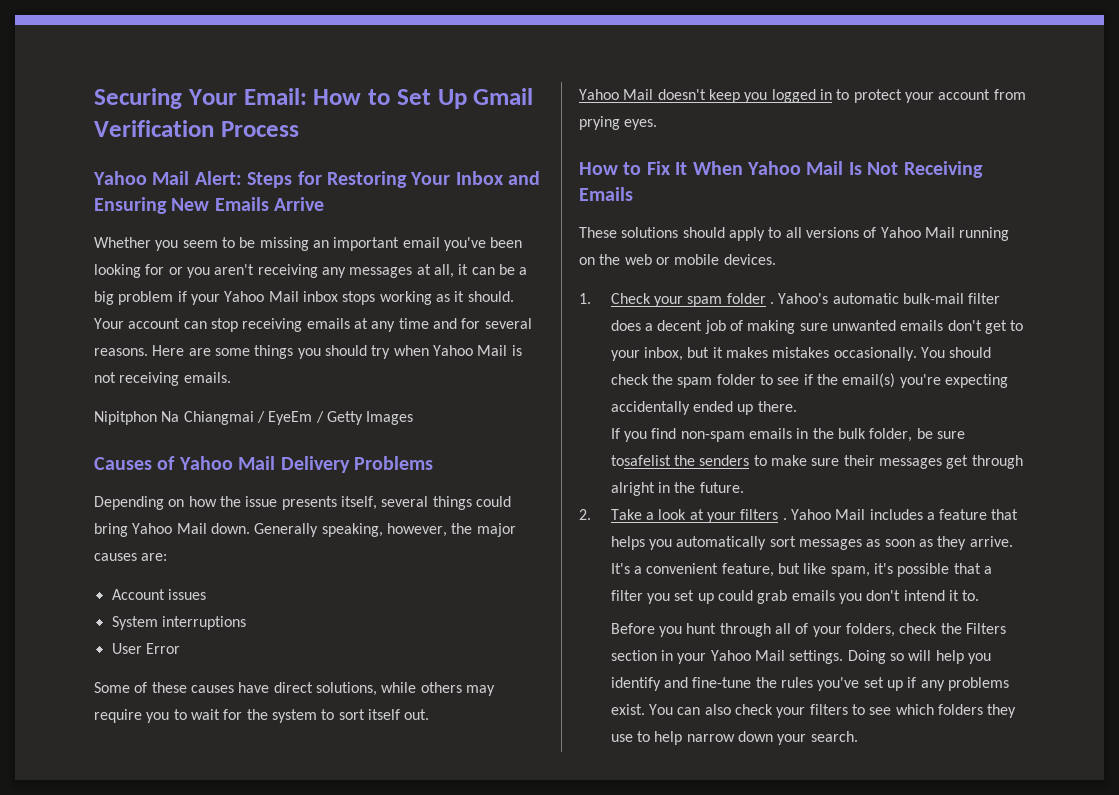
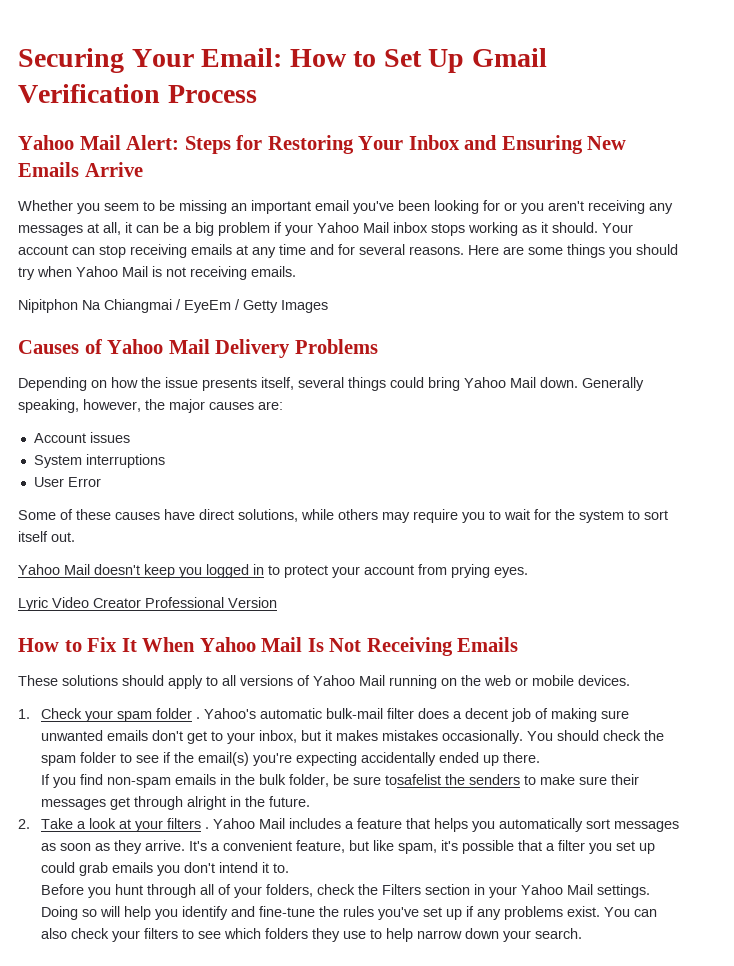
+ Lyric Video Creator Professional Version

